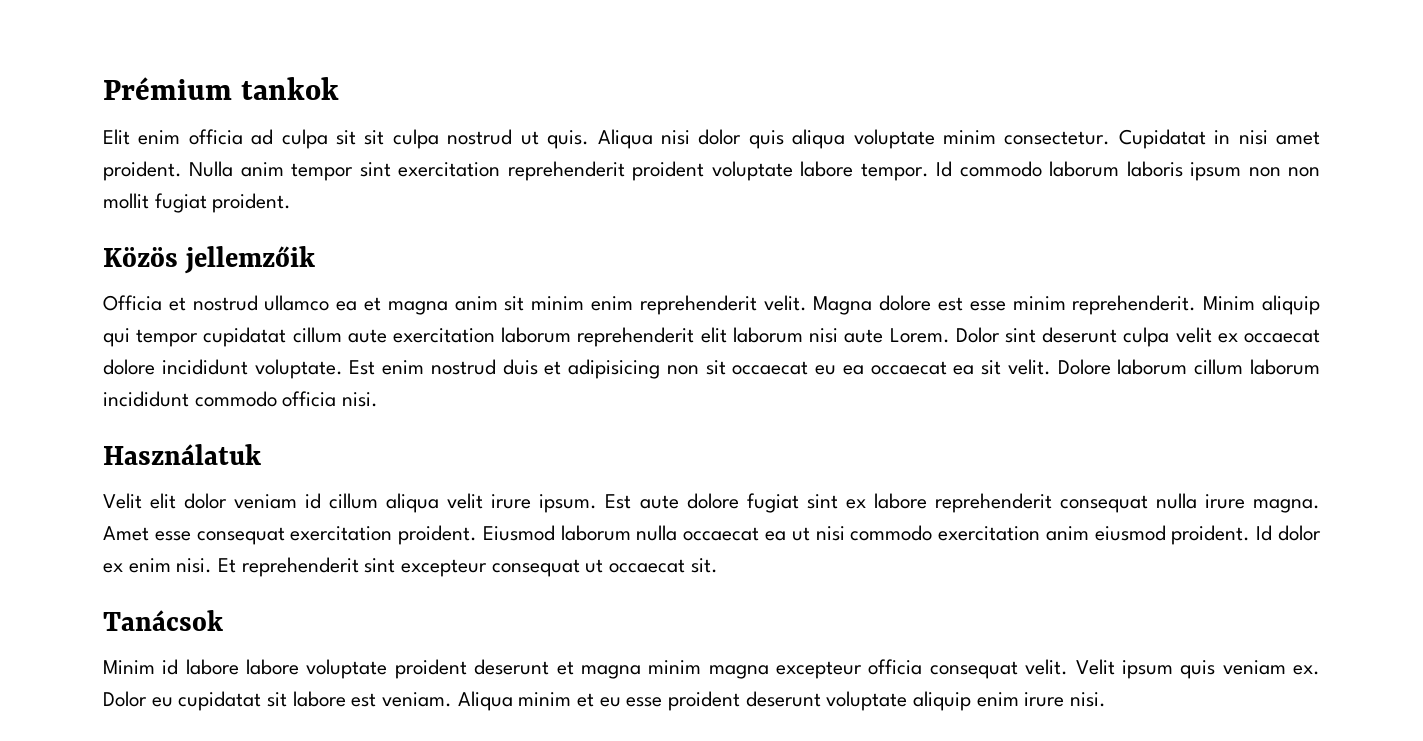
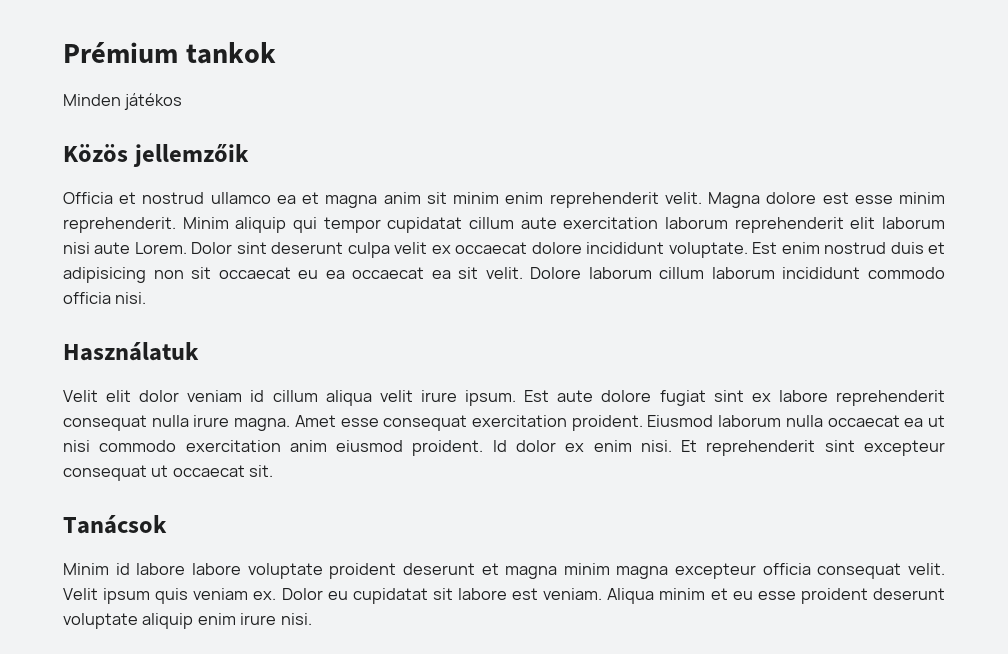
- Elit enim officia ad culpa sit sit culpa nostrud ut quis. Aliqua nisi dolor quis aliqua voluptate minim consectetur. Cupidatat in nisi amet proident. Nulla anim tempor sint exercitation reprehenderit proident voluptate labore tempor. Id commodo laborum laboris ipsum non non mollit fugiat proident.
+ Minden játékos

